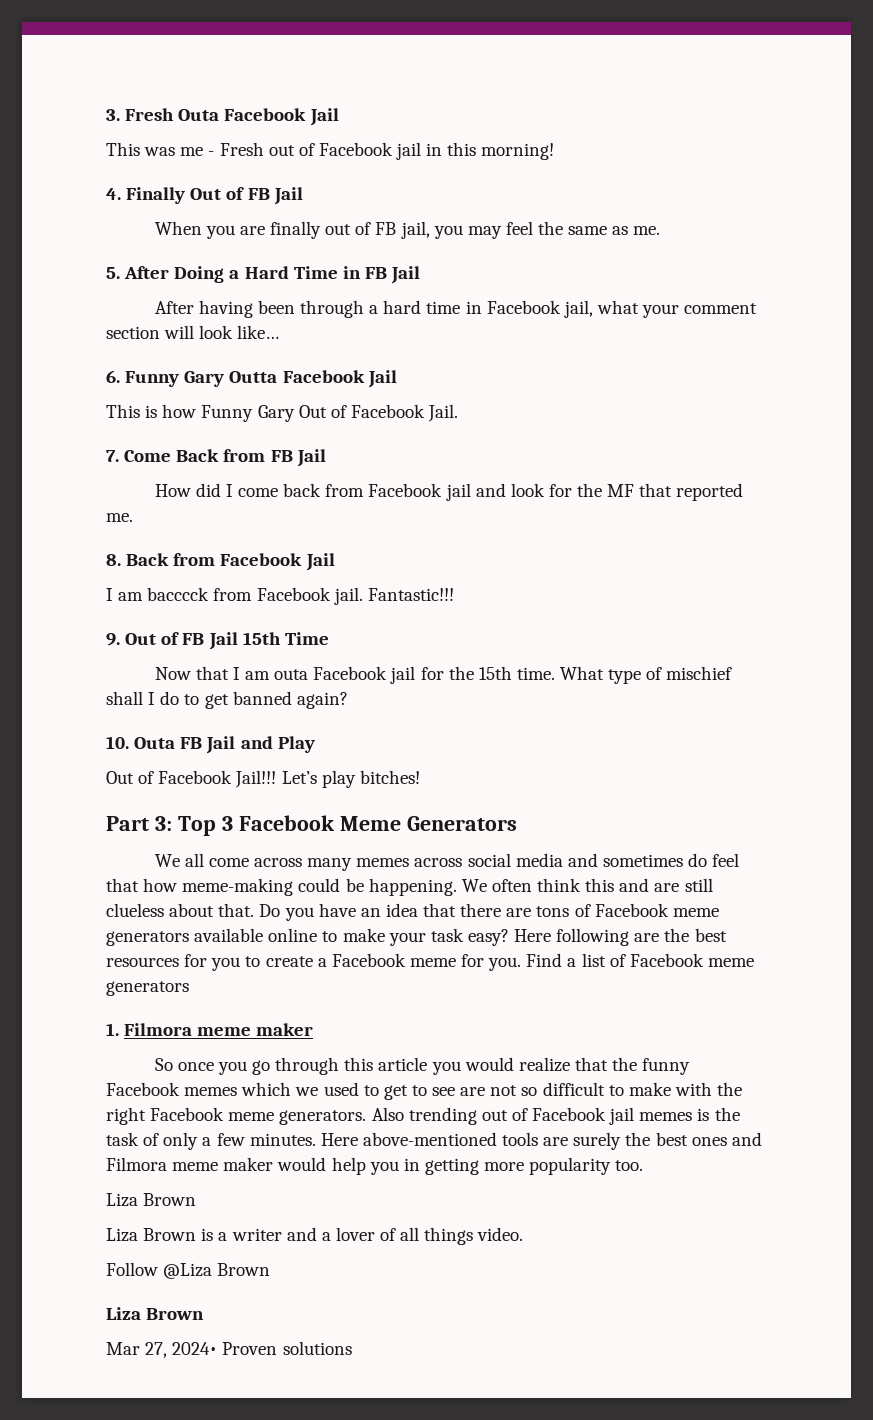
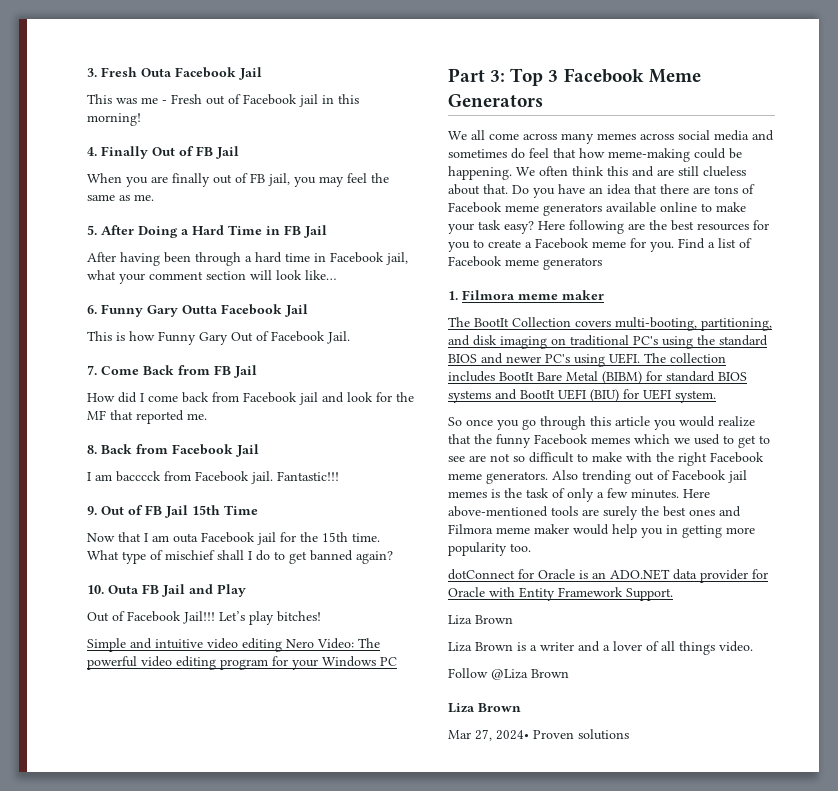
+ Simple and intuitive video editing Nero Video: The powerful video editing program for your Windows PC
+ The BootIt Collection covers multi-booting, partitioning, and disk imaging on traditional PC's using the standard BIOS and newer PC's using UEFI. The collection includes BootIt Bare Metal (BIBM) for standard BIOS systems and BootIt UEFI (BIU) for UEFI system.
+ dotConnect for Oracle is an ADO.NET data provider for Oracle with Entity Framework Support.

